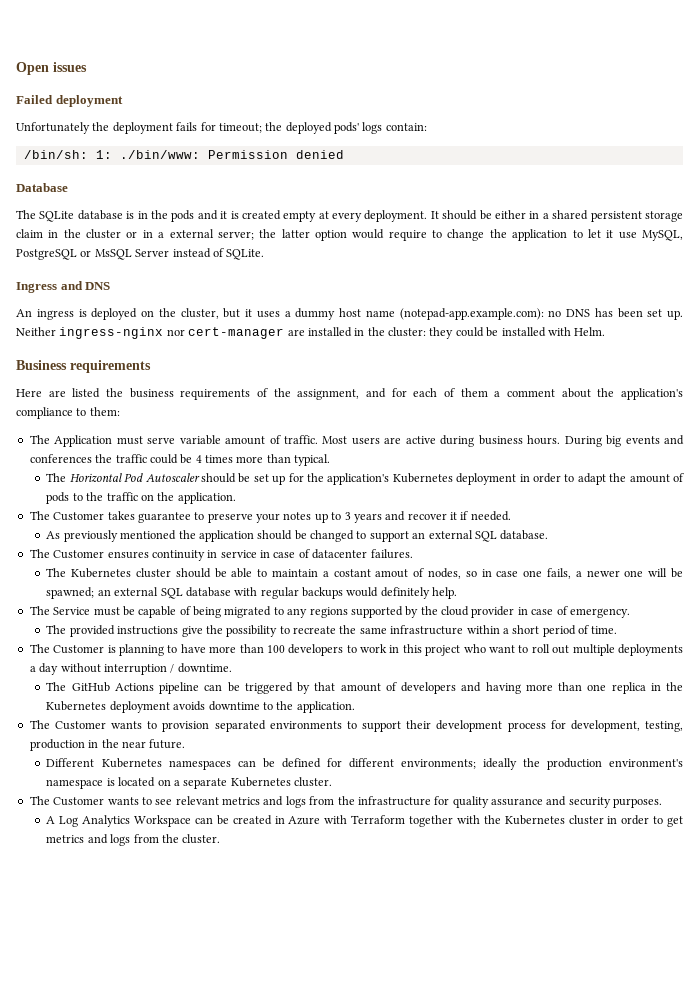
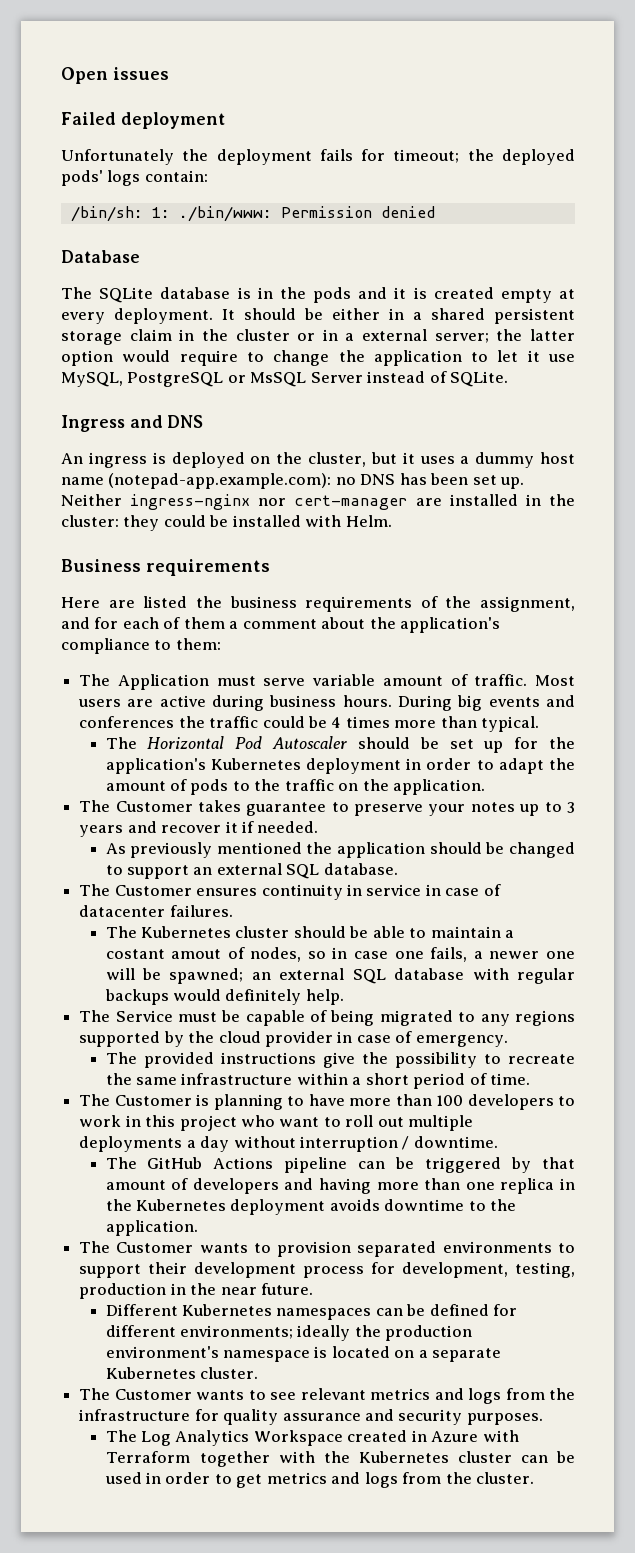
- A Log Analytics Workspace can be created in Azure with Terraform together with the Kubernetes cluster in order to get metrics and logs from the cluster.
+ The Log Analytics Workspace created in Azure with Terraform together with the Kubernetes cluster can be used in order to get metrics and logs from the cluster.

